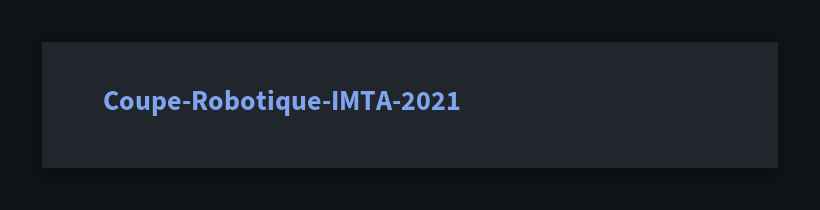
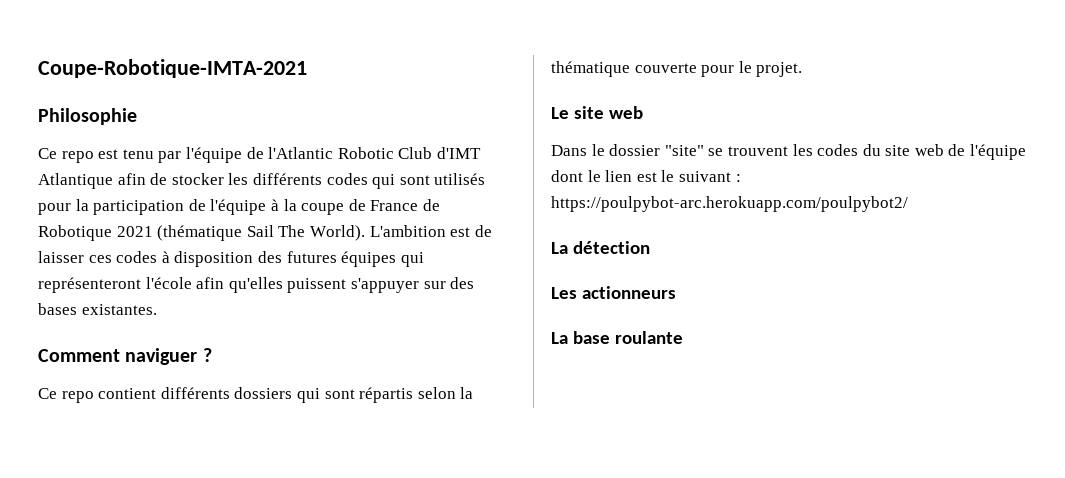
+ Philosophie
+ Ce repo est tenu par l'équipe de l'Atlantic Robotic Club d'IMT Atlantique afin de stocker les différents codes qui sont utilisés pour la participation de l'équipe à la coupe de France de Robotique 2021 (thématique Sail The World). L'ambition est de laisser ces codes à disposition des futures équipes qui représenteront l'école afin qu'elles puissent s'appuyer sur des bases existantes.
+ Comment naviguer ?
+ Ce repo contient différents dossiers qui sont répartis selon la thématique couverte pour le projet.
+ Le site web
+ Dans le dossier "site" se trouvent les codes du site web de l'équipe dont le lien est le suivant : https://poulpybot-arc.herokuapp.com/poulpybot2/
+ La détection
+ Les actionneurs
+ La base roulante

